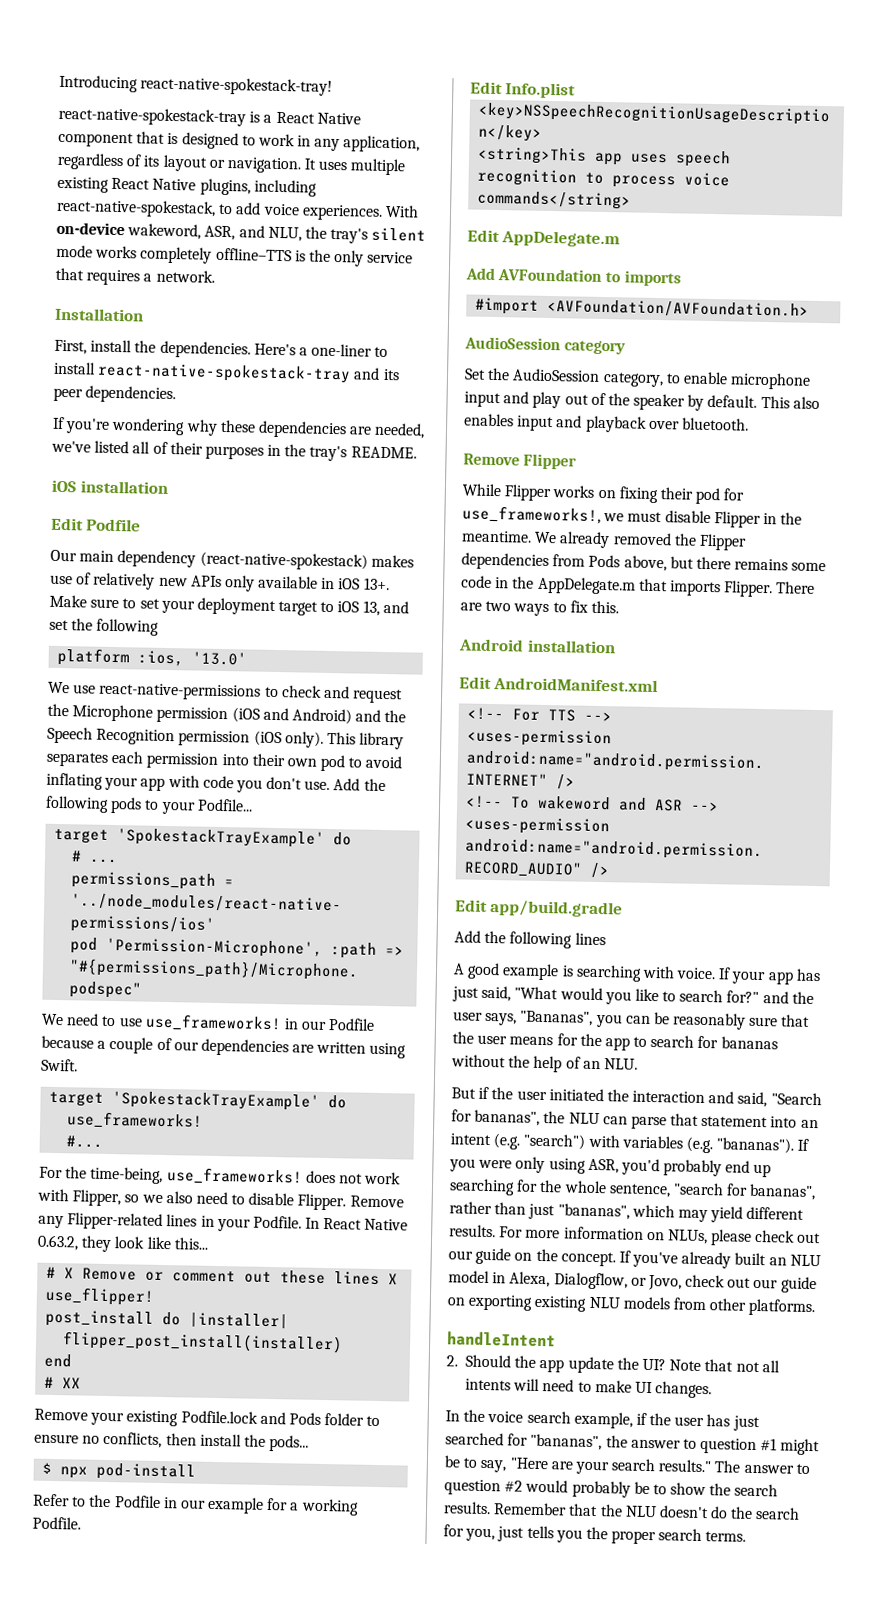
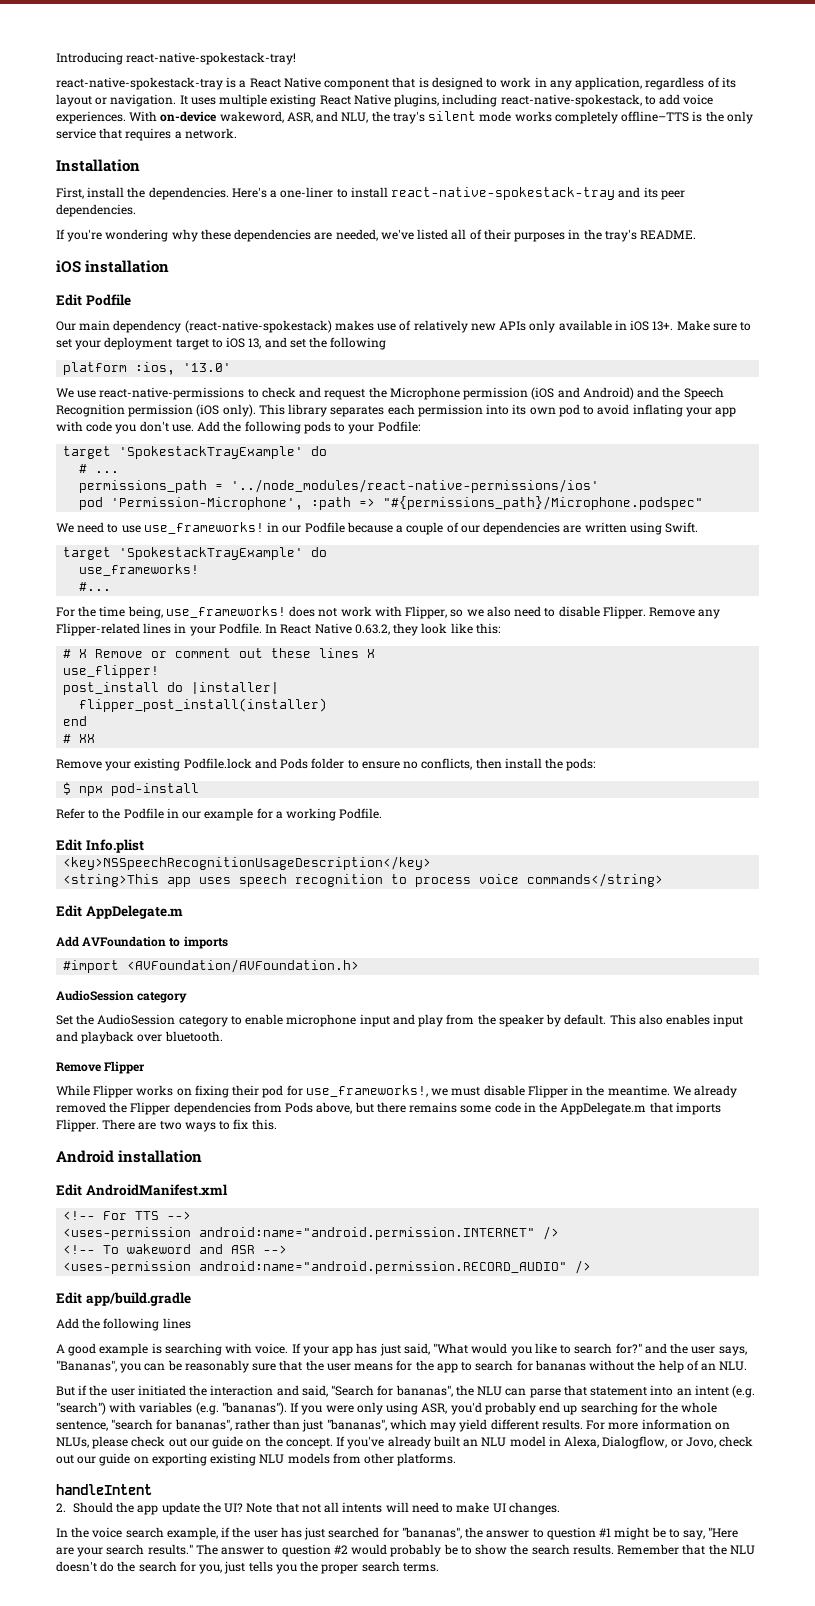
- This library separates each permission into their own pod to avoid inflating your app with code you don't use.
+ This library separates each permission into its own pod to avoid inflating your app with code you don't use.
- Add the following pods to your Podfile...
+ Add the following pods to your Podfile:
- For the time-being, use_frameworks! does not work with Flipper, so we also need to disable Flipper.
+ For the time being, use_frameworks! does not work with Flipper, so we also need to disable Flipper.
- In React Native 0.63.2, they look like this...
+ In React Native 0.63.2, they look like this:
- Remove your existing Podfile.lock and Pods folder to ensure no conflicts, then install the pods...
+ Remove your existing Podfile.lock and Pods folder to ensure no conflicts, then install the pods:
- Set the AudioSession category, to enable microphone input and play out of the speaker by default.
+ Set the AudioSession category to enable microphone input and play from the speaker by default.

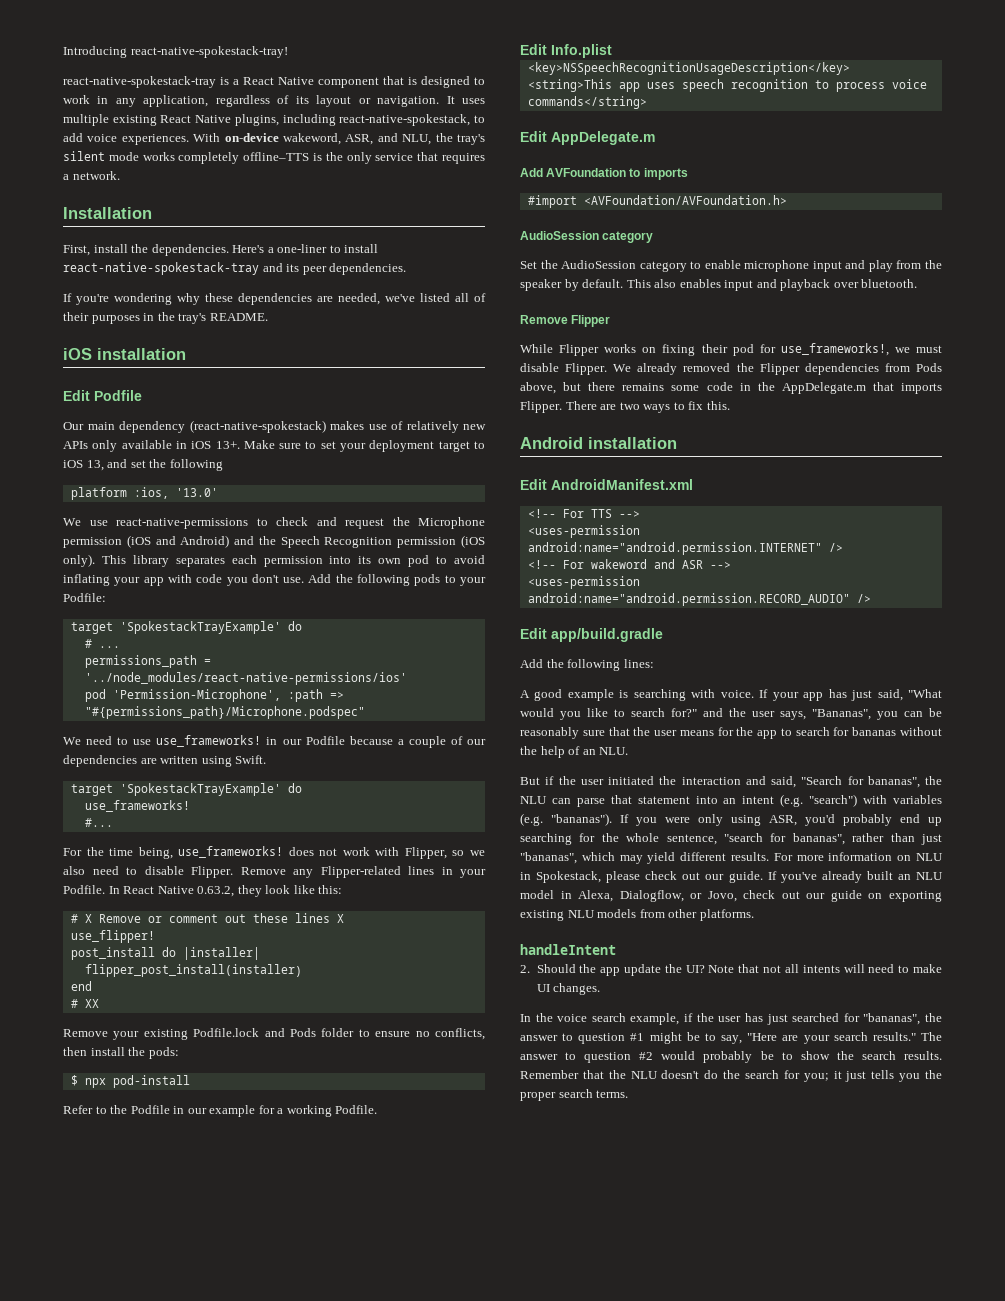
- While Flipper works on fixing their pod for use_frameworks!, we must disable Flipper in the meantime.
+ While Flipper works on fixing their pod for use_frameworks!, we must disable Flipper.
- <!-- To wakeword and ASR -->
+ <!-- For wakeword and ASR -->
- Add the following lines
+ Add the following lines:
- For more information on NLUs, please check out our guide on the concept.
+ For more information on NLU in Spokestack, please check out our guide.
- Remember that the NLU doesn't do the search for you, just tells you the proper search terms.
+ Remember that the NLU doesn't do the search for you; it just tells you the proper search terms.

